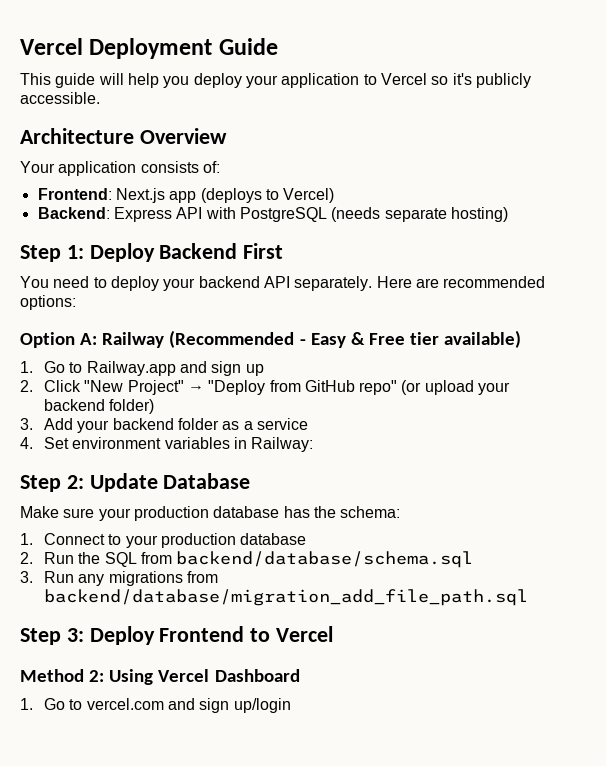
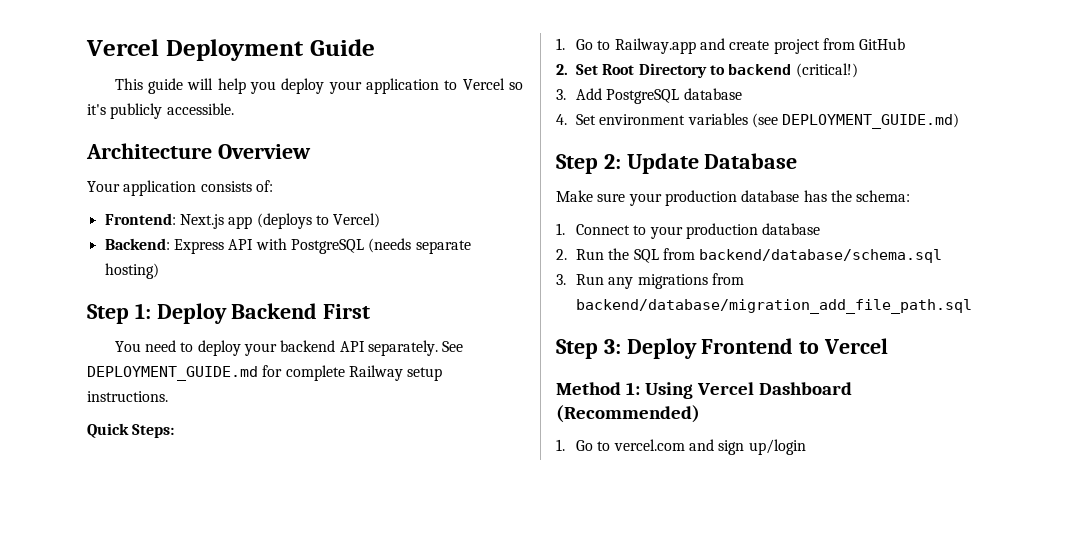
- Here are recommended options:
- Option A: Railway (Recommended - Easy & Free tier available)
+ See DEPLOYMENT_GUIDE.md for complete Railway setup instructions.
+ Quick Steps:
- 1. Go to Railway.app and sign up
- 2. Click "New Project" → "Deploy from GitHub repo" (or upload your backend folder)
- 3. Add your backend folder as a service
+ 1. Go to Railway.app and create project from GitHub
+ 2. Set Root Directory to backend (critical!)
+ 3. Add PostgreSQL database
- 4. Set environment variables in Railway:
+ 4. Set environment variables (see DEPLOYMENT_GUIDE.md)
- Method 2: Using Vercel Dashboard
+ Method 1: Using Vercel Dashboard (Recommended)

